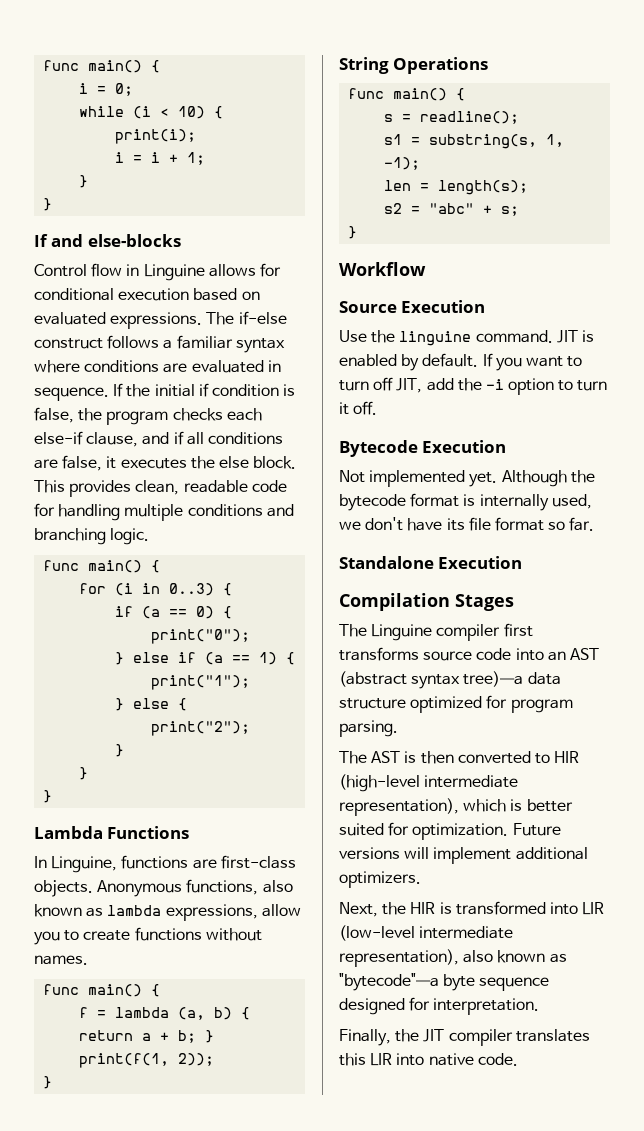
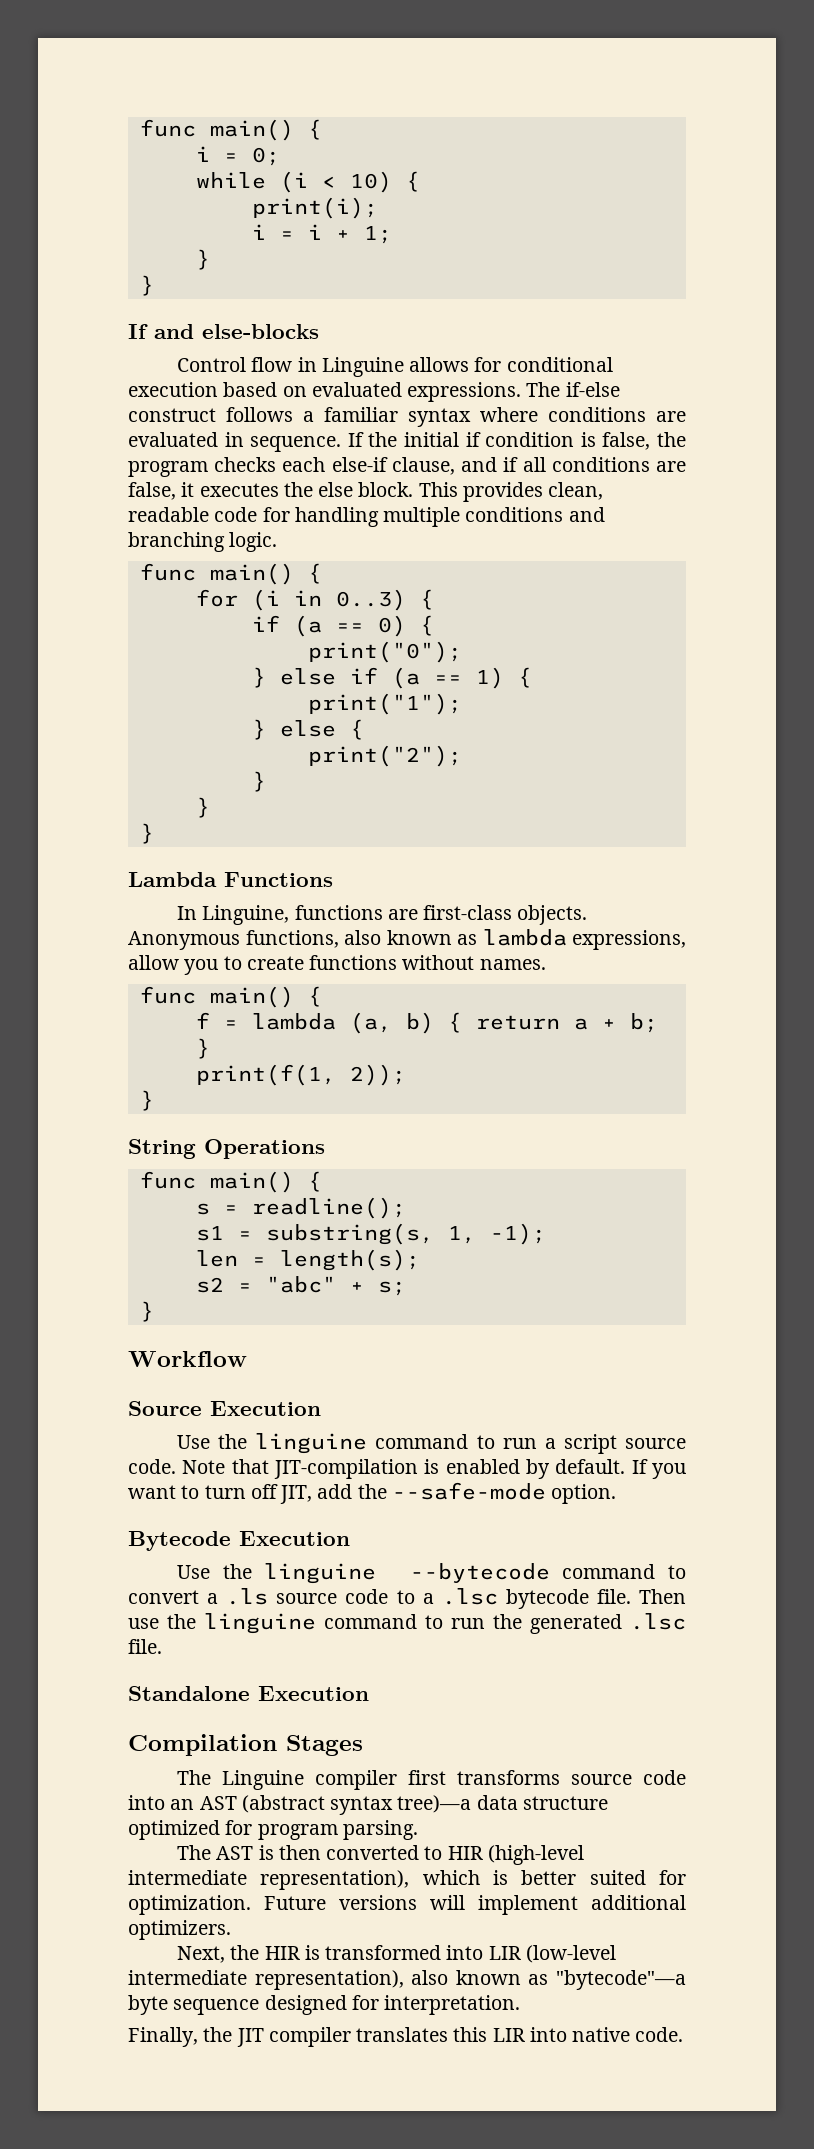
- Use the linguine command. JIT is enabled by default.
+ Use the linguine command to run a script source code. Note that JIT-compilation is enabled by default.
- If you want to turn off JIT, add the -i option to turn it off.
+ If you want to turn off JIT, add the --safe-mode option.
  Bytecode Execution
- Not implemented yet. Although the bytecode format is internally used, we don't have its file format so far.
+ Use the linguine --bytecode command to convert a .ls source code to a .lsc bytecode file. Then use the linguine command to run the generated .lsc file.

